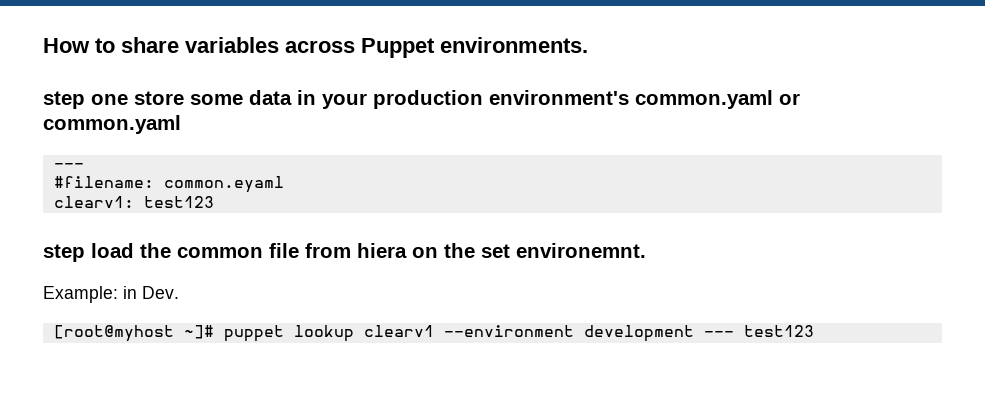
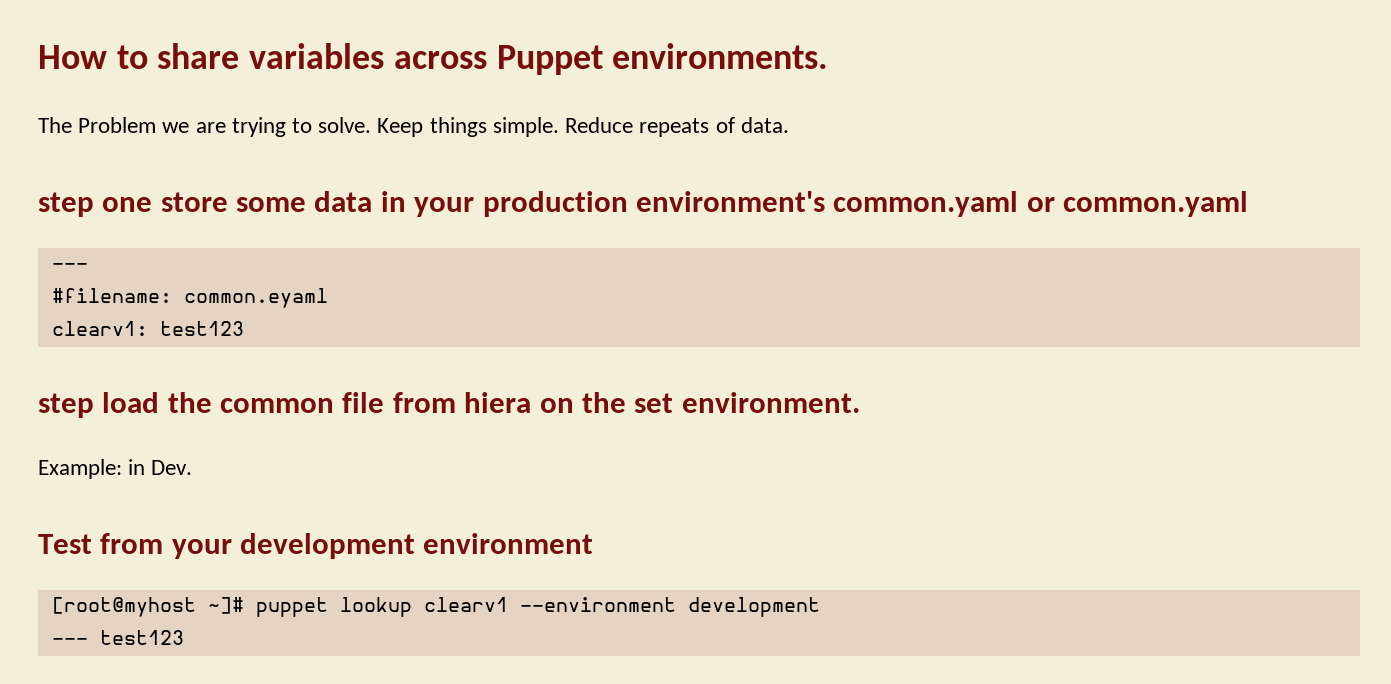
+ The Problem we are trying to solve. Keep things simple. Reduce repeats of data.
- step load the common file from hiera on the set environemnt.
+ step load the common file from hiera on the set environment.
+ Test from your development environment
- [root@myhost ~]# puppet lookup clearv1 --environment development --- test123
+ [root@myhost ~]# puppet lookup clearv1 --environment development
+ --- test123

